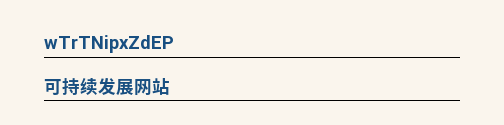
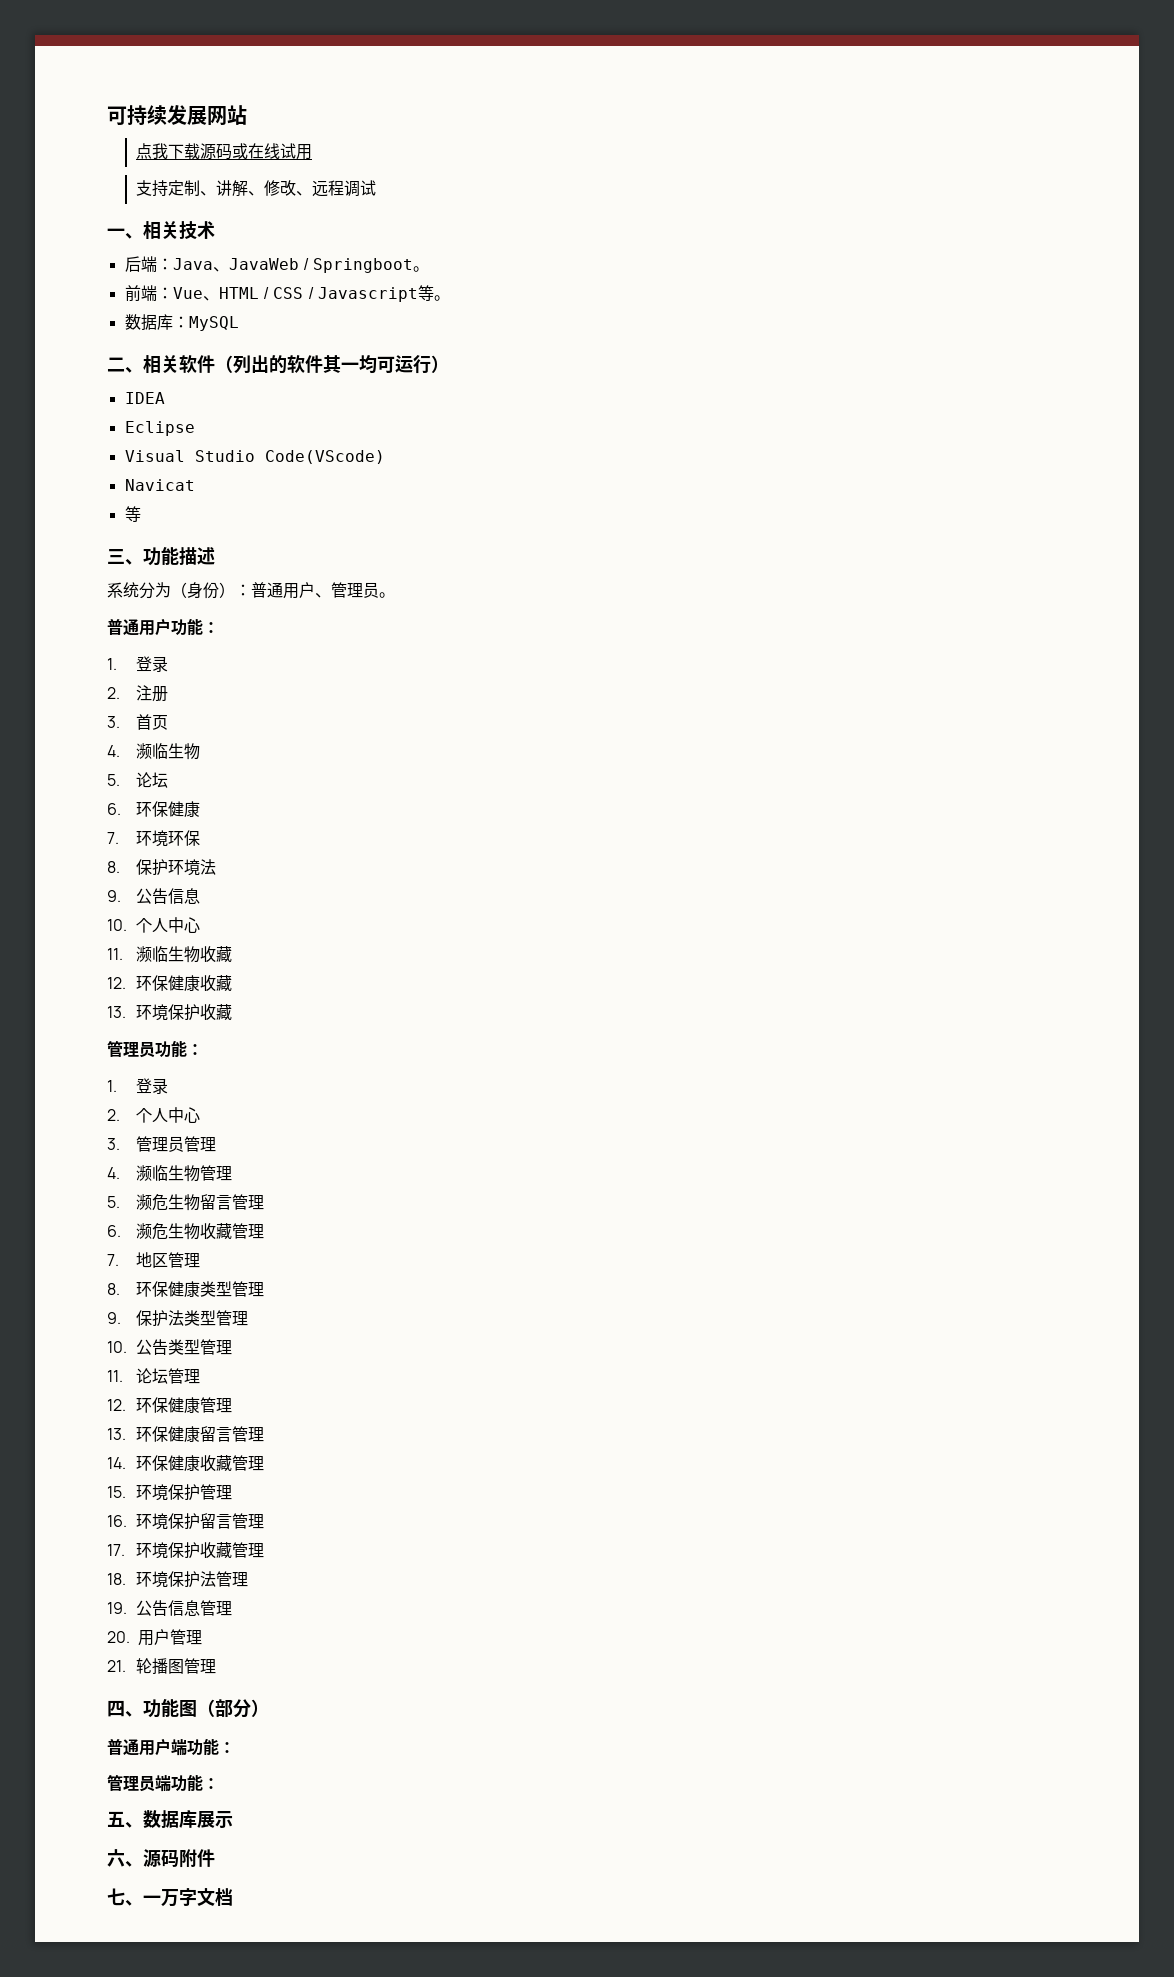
- wTrTNipxZdEP
+ 点我下载源码或在线试用
+ 支持定制、讲解、修改、远程调试
+ 一、相关技术
+ 后端：Java、JavaWeb / Springboot。
+ 前端：Vue、HTML / CSS / Javascript等。
+ 数据库：MySQL
+ 二、相关软件（列出的软件其一均可运行）
+ IDEA
+ Eclipse
+ Visual Studio Code(VScode)
+ Navicat
+ 等
+ 三、功能描述
+ 系统分为（身份）：普通用户、管理员。
+ 普通用户功能：
+ 1.登录
+ 2.注册
+ 3.首页
+ 4.濒临生物
+ 5.论坛
+ 6.环保健康
+ 7.环境环保
+ 8.保护环境法
+ 9.公告信息
+ 10.个人中心
+ 11.濒临生物收藏
+ 12.环保健康收藏
+ 13.环境保护收藏
+ 管理员功能：
+ 1.登录
+ 2.个人中心
+ 3.管理员管理
+ 4.濒临生物管理
+ 5.濒危生物留言管理
+ 6.濒危生物收藏管理
+ 7.地区管理
+ 8.环保健康类型管理
+ 9.保护法类型管理
+ 10.公告类型管理
+ 11.论坛管理
+ 12.环保健康管理
+ 13.环保健康留言管理
+ 14.环保健康收藏管理
+ 15.环境保护管理
+ 16.环境保护留言管理
+ 17.环境保护收藏管理
+ 18.环境保护法管理
+ 19.公告信息管理
+ 20.用户管理
+ 21.轮播图管理
+ 四、功能图（部分）
+ 普通用户端功能：
+ 管理员端功能：
+ 五、数据库展示
+ 六、源码附件
+ 七、一万字文档

